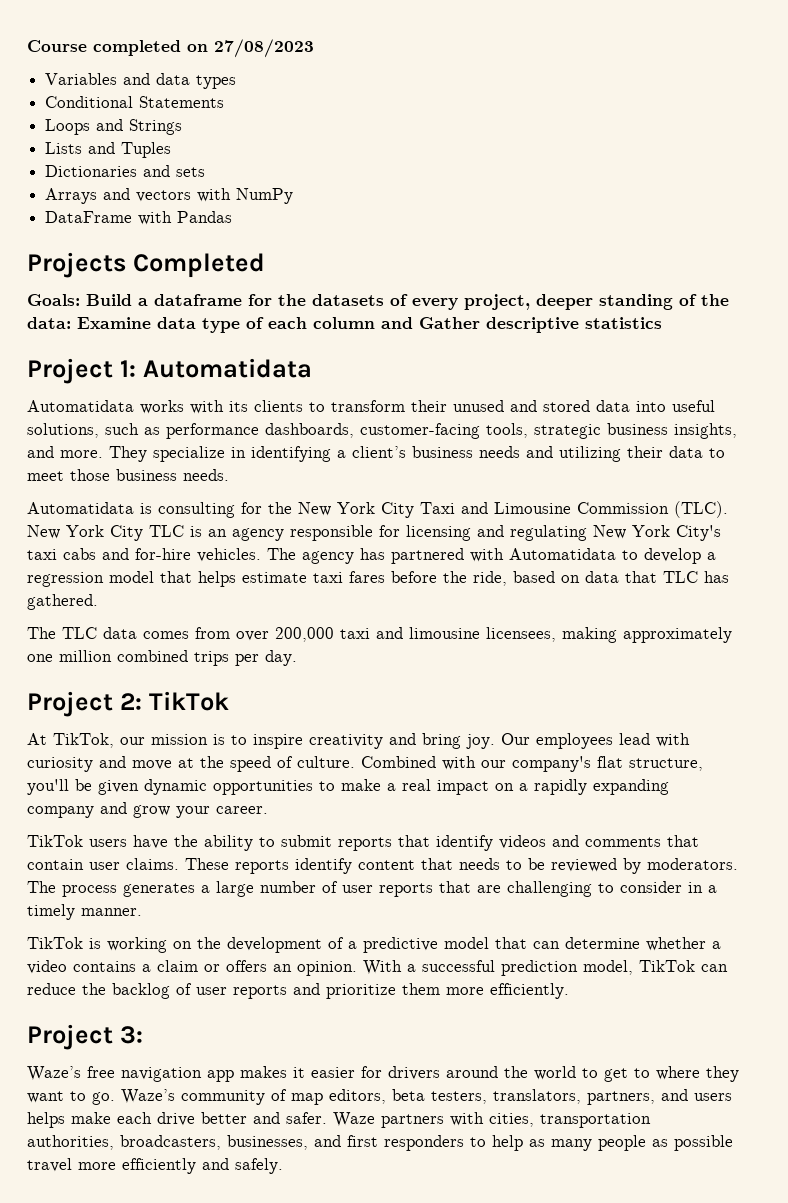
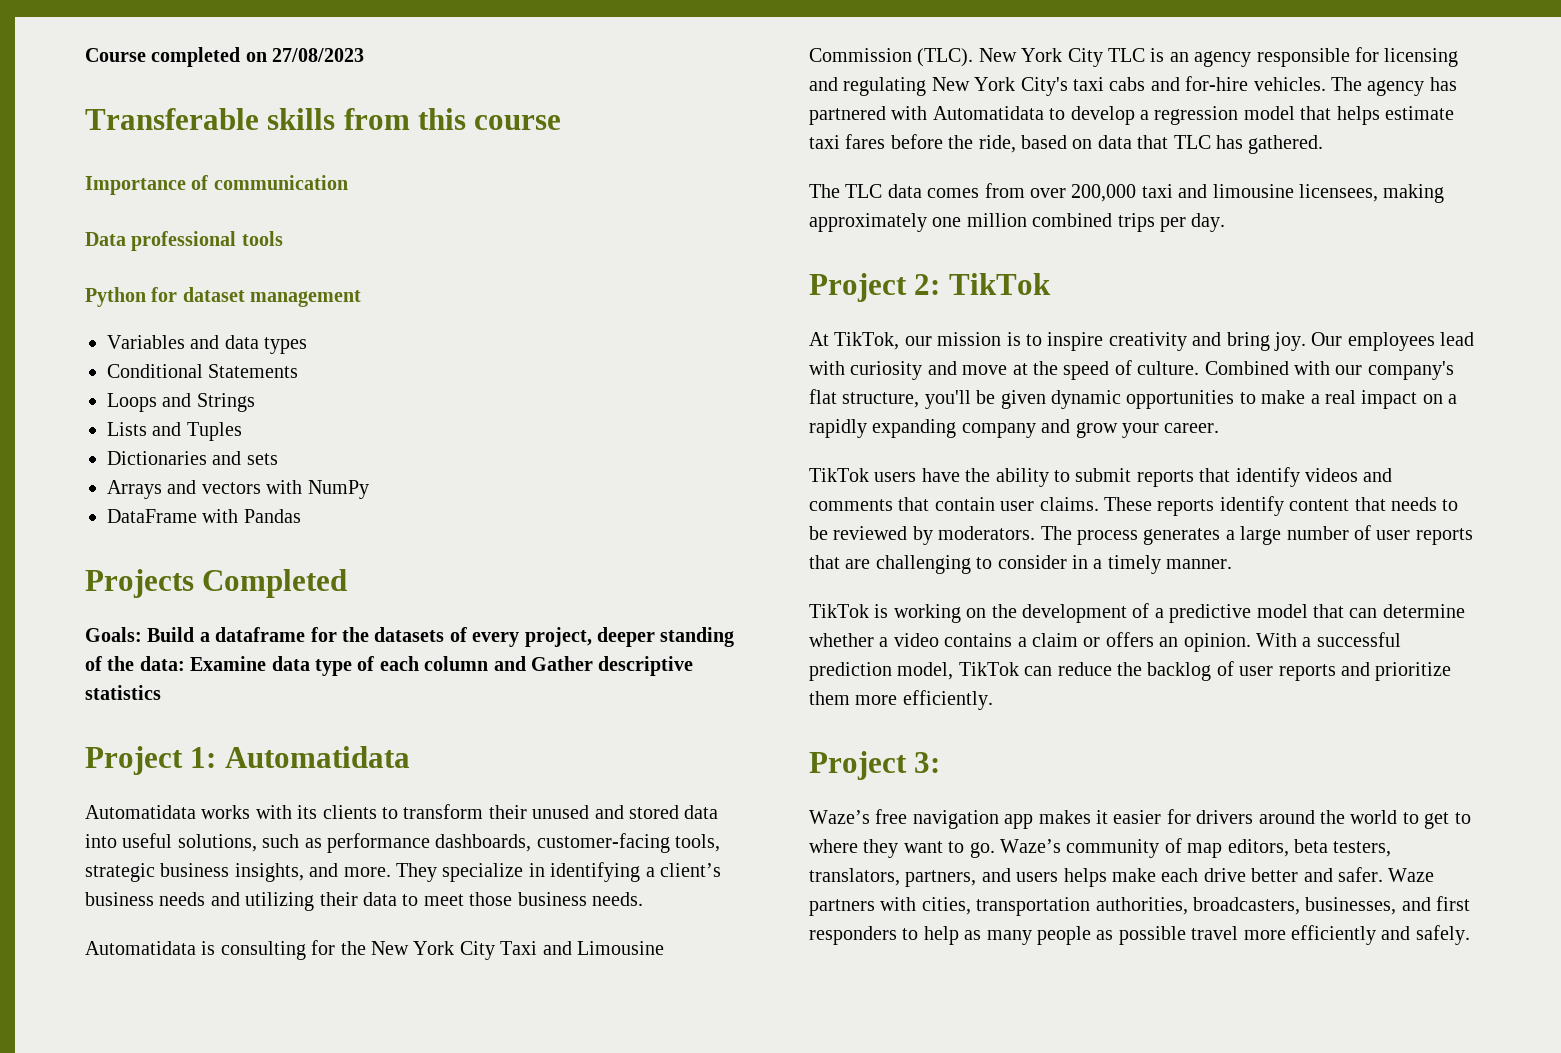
+ Transferable skills from this course
+ Importance of communication
+ Data professional tools
+ Python for dataset management

